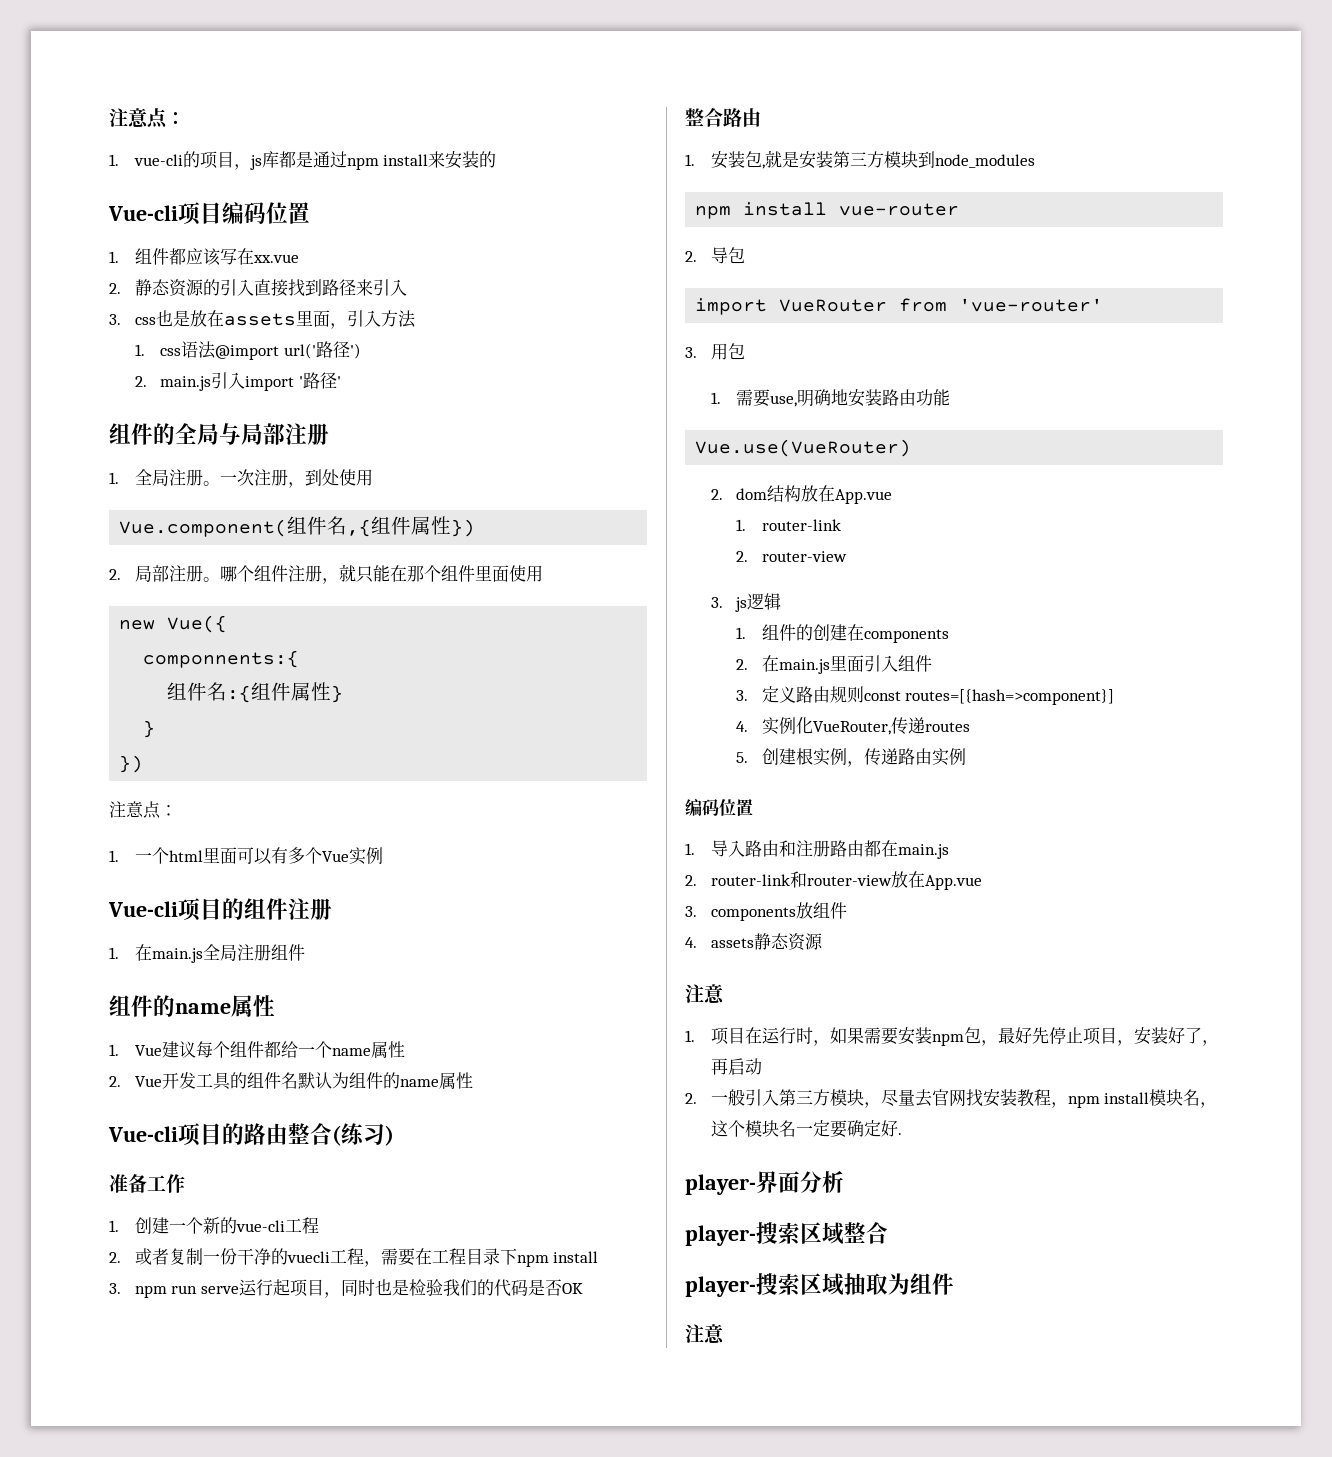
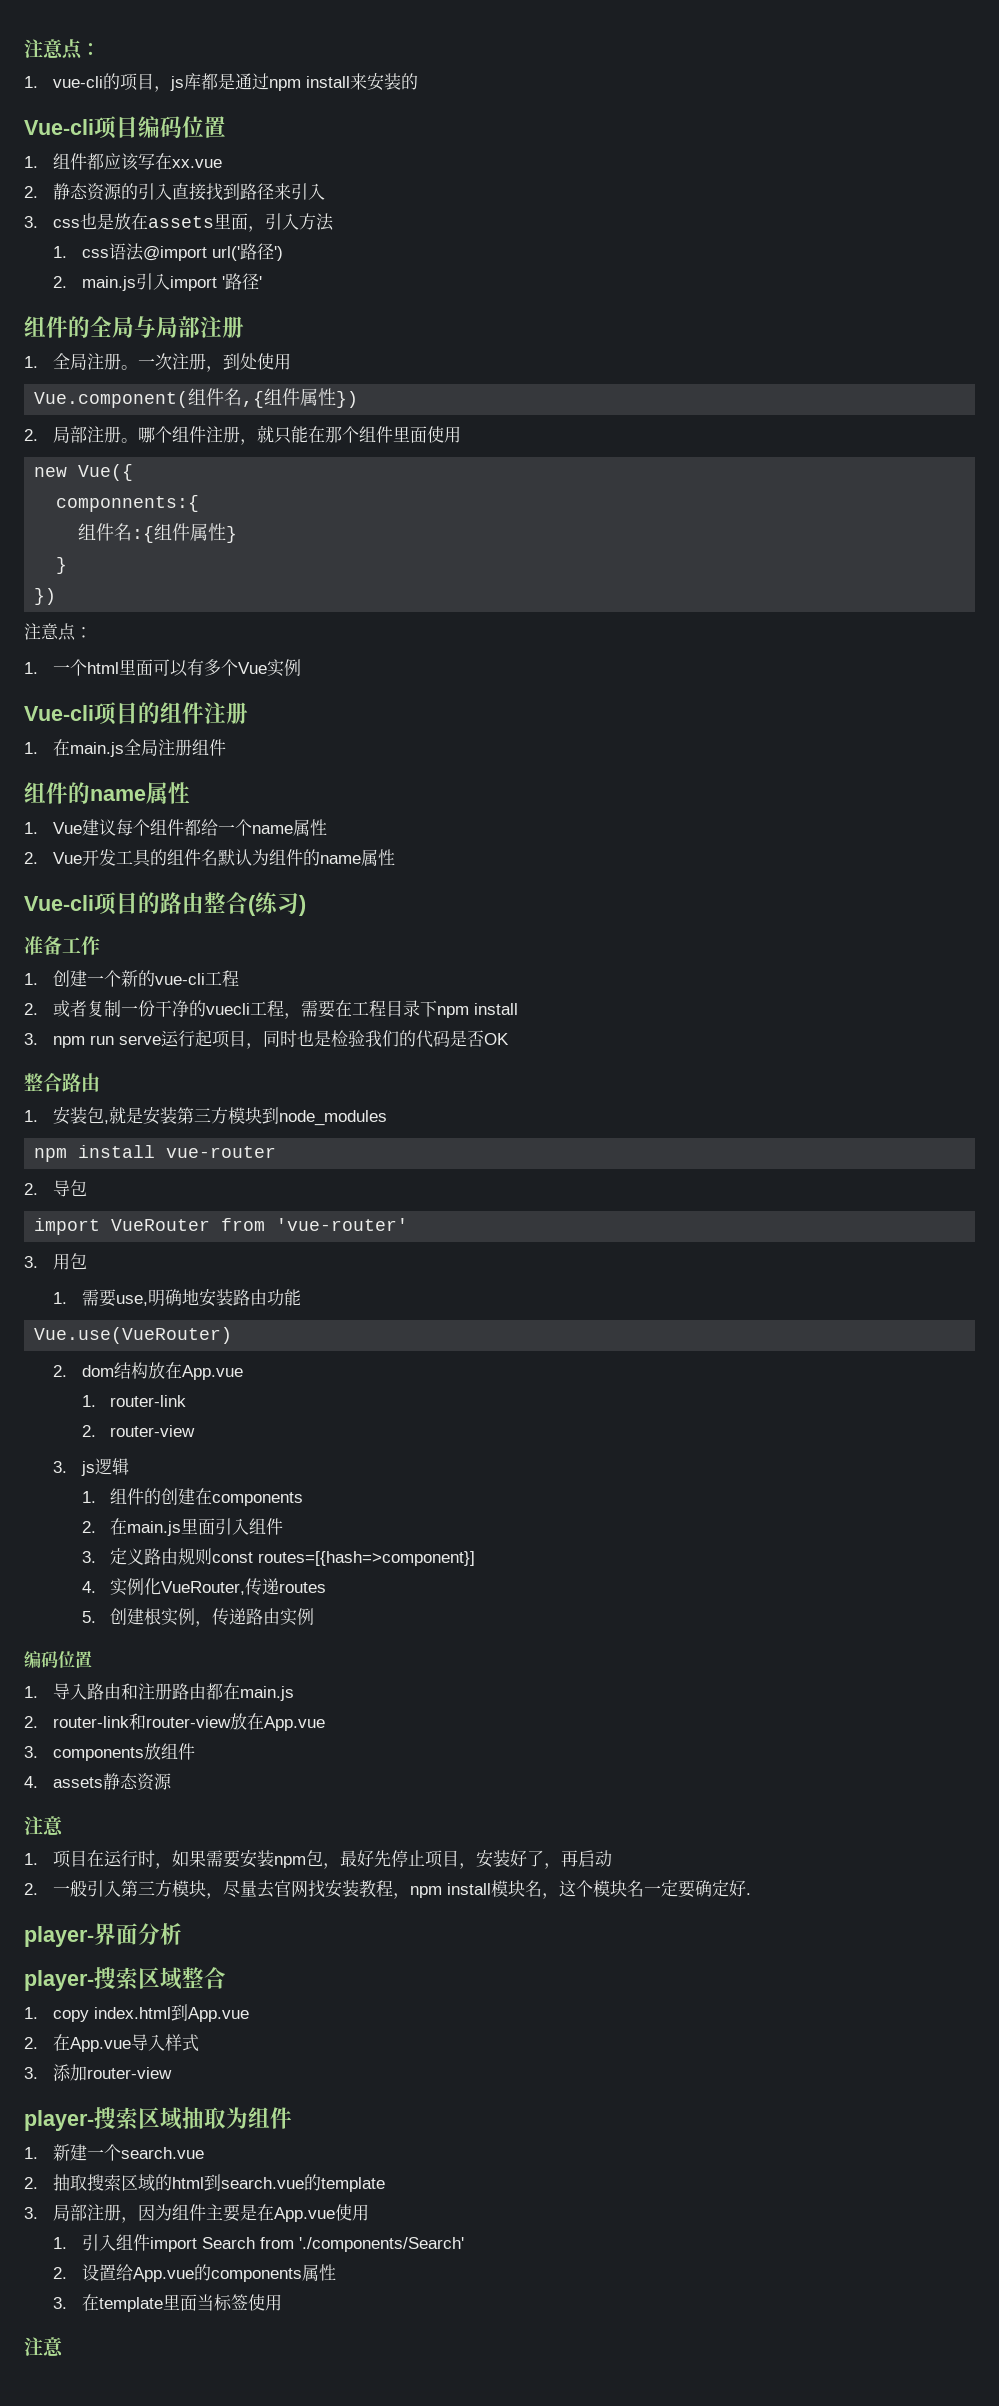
+ 1. copy index.html到App.vue
+ 2.在App.vue导入样式
+ 3.添加router-view
+ 1.新建一个search.vue
+ 2.抽取搜索区域的html到search.vue的template
+ 3.局部注册，因为组件主要是在App.vue使用
+ 1.引入组件import Search from './components/Search'
+ 2.设置给App.vue的components属性
+ 3.在template里面当标签使用

